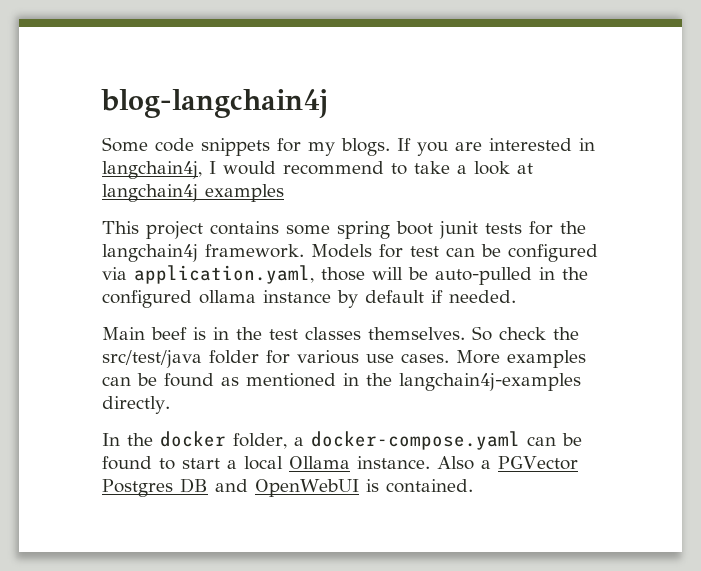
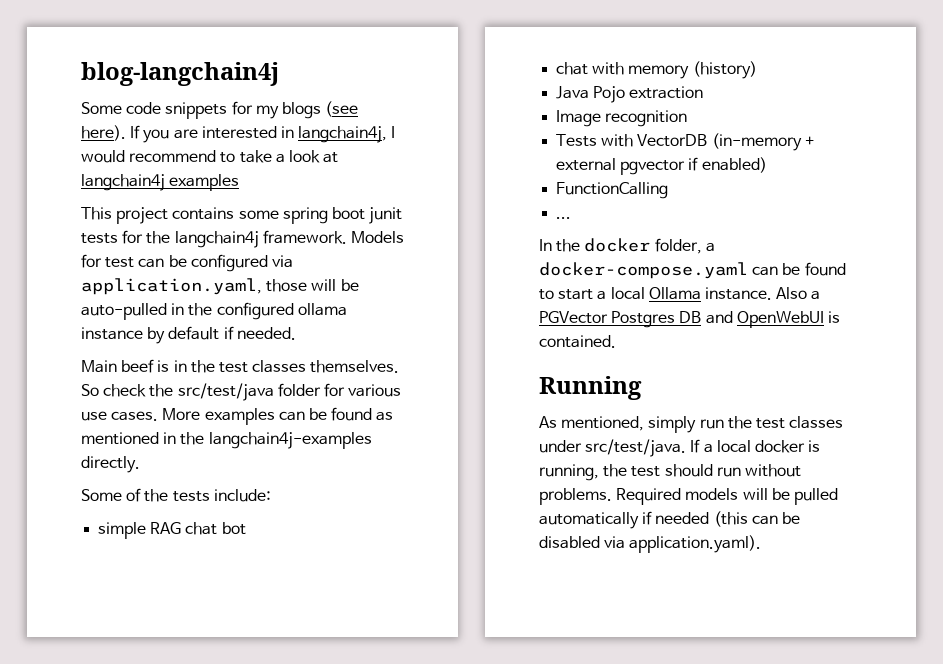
- Some code snippets for my blogs.
+ Some code snippets for my blogs (see here).
+ Some of the tests include:
+ simple RAG chat bot
+ chat with memory (history)
+ Java Pojo extraction
+ Image recognition
+ Tests with VectorDB (in-memory + external pgvector if enabled)
+ FunctionCalling
+ ...
+ Running
+ As mentioned, simply run the test classes under src/test/java. If a local docker is running, the test should run without problems. Required models will be pulled automatically if needed (this can be disabled via application.yaml).

